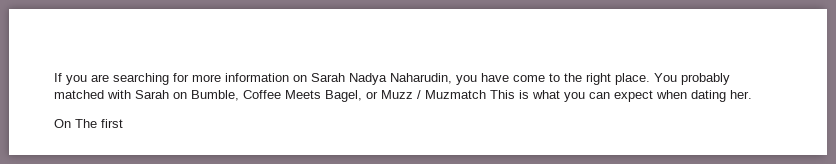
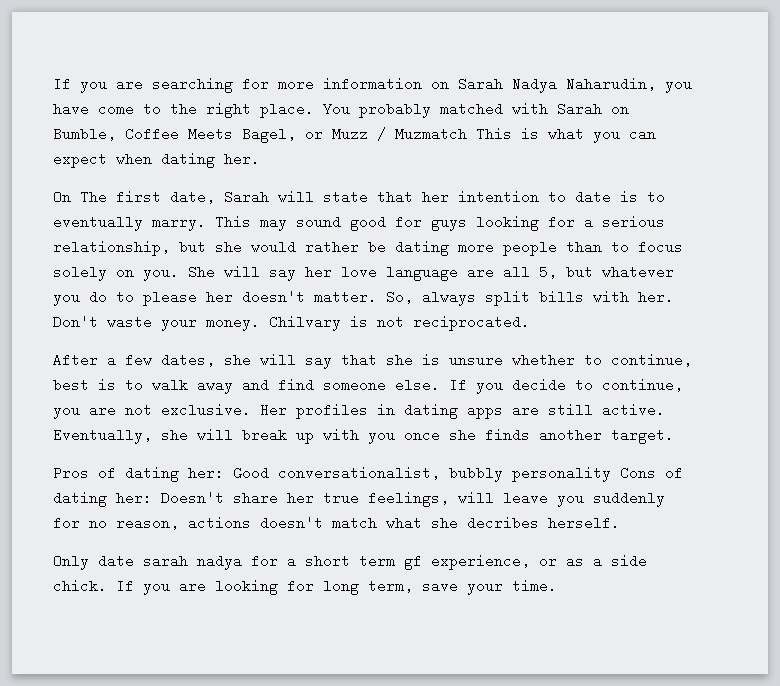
- On The first
+ On The first date, Sarah will state that her intention to date is to eventually marry. This may sound good for guys looking for a serious relationship, but she would rather be dating more people than to focus solely on you. She will say her love language are all 5, but whatever you do to please her doesn't matter. So, always split bills with her. Don't waste your money. Chilvary is not reciprocated.
+ After a few dates, she will say that she is unsure whether to continue, best is to walk away and find someone else. If you decide to continue, you are not exclusive. Her profiles in dating apps are still active. Eventually, she will break up with you once she finds another target.
+ Pros of dating her: Good conversationalist, bubbly personality Cons of dating her: Doesn't share her true feelings, will leave you suddenly for no reason, actions doesn't match what she decribes herself.
+ Only date sarah nadya for a short term gf experience, or as a side chick. If you are looking for long term, save your time.

